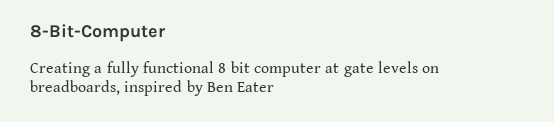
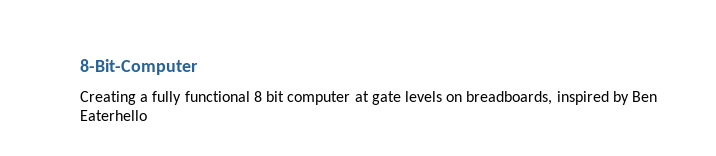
- Creating a fully functional 8 bit computer at gate levels on breadboards, inspired by Ben Eater
+ Creating a fully functional 8 bit computer at gate levels on breadboards, inspired by Ben Eaterhello

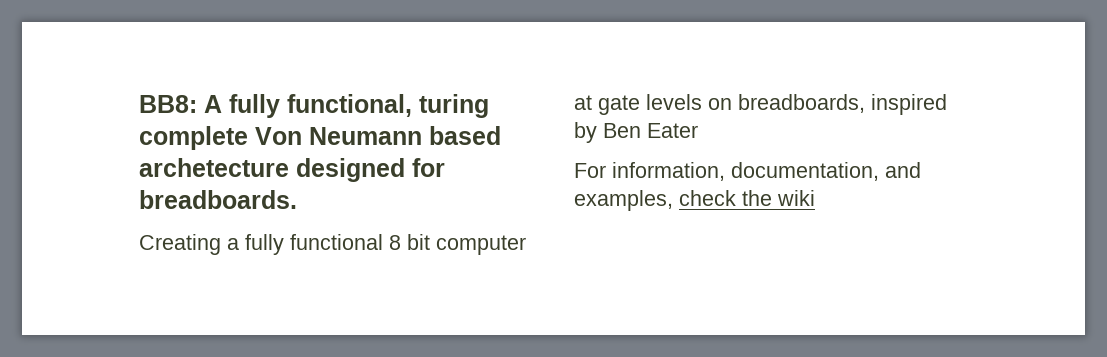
- 8-Bit-Computer
+ BB8: A fully functional, turing complete Von Neumann based archetecture designed for breadboards.
- Creating a fully functional 8 bit computer at gate levels on breadboards, inspired by Ben Eaterhello
+ Creating a fully functional 8 bit computer at gate levels on breadboards, inspired by Ben Eater
+ For information, documentation, and examples, check the wiki

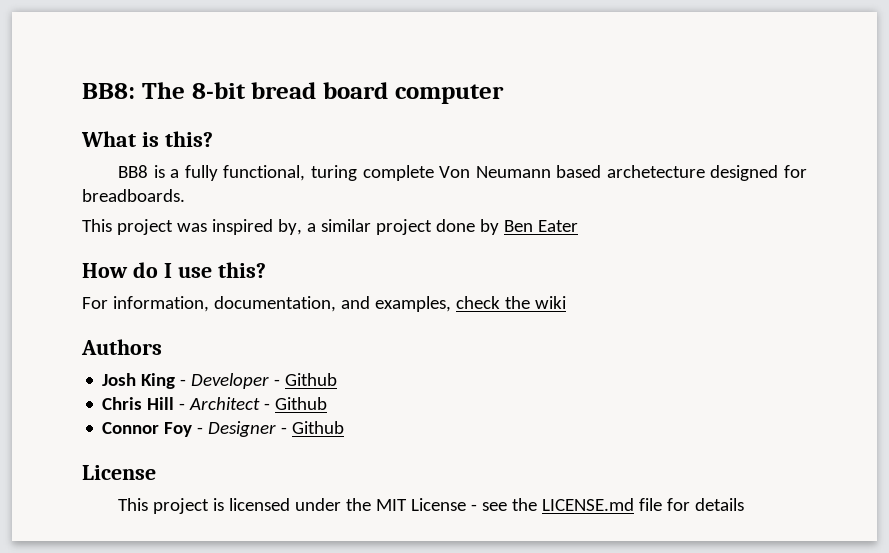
- BB8: A fully functional, turing complete Von Neumann based archetecture designed for breadboards.
+ BB8: The 8-bit bread board computer
+ What is this?
+ BB8 is a fully functional, turing complete Von Neumann based archetecture designed for breadboards.
- Creating a fully functional 8 bit computer at gate levels on breadboards, inspired by Ben Eater
+ This project was inspired by, a similar project done by Ben Eater
+ How do I use this?
+ Authors
+ Josh King - Developer - Github
+ Chris Hill - Architect - Github
+ Connor Foy - Designer - Github
+ License
+ This project is licensed under the MIT License - see the LICENSE.md file for details

